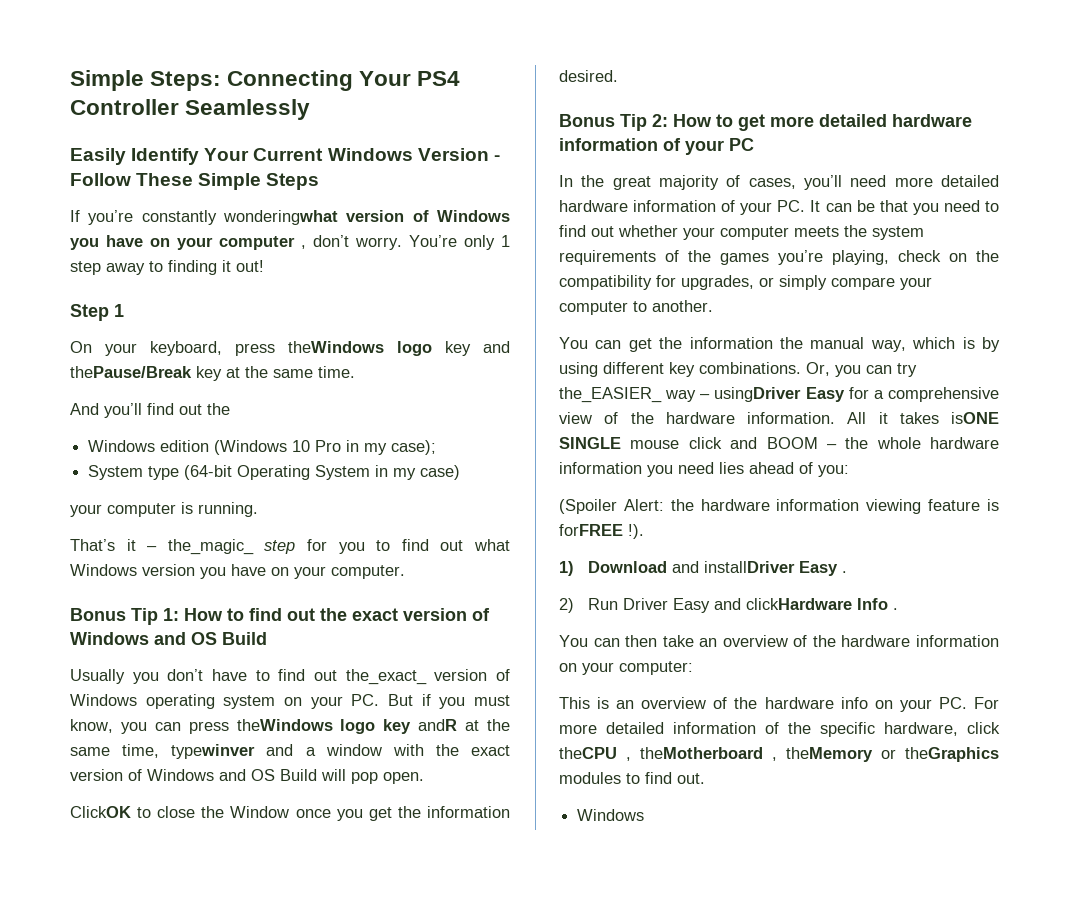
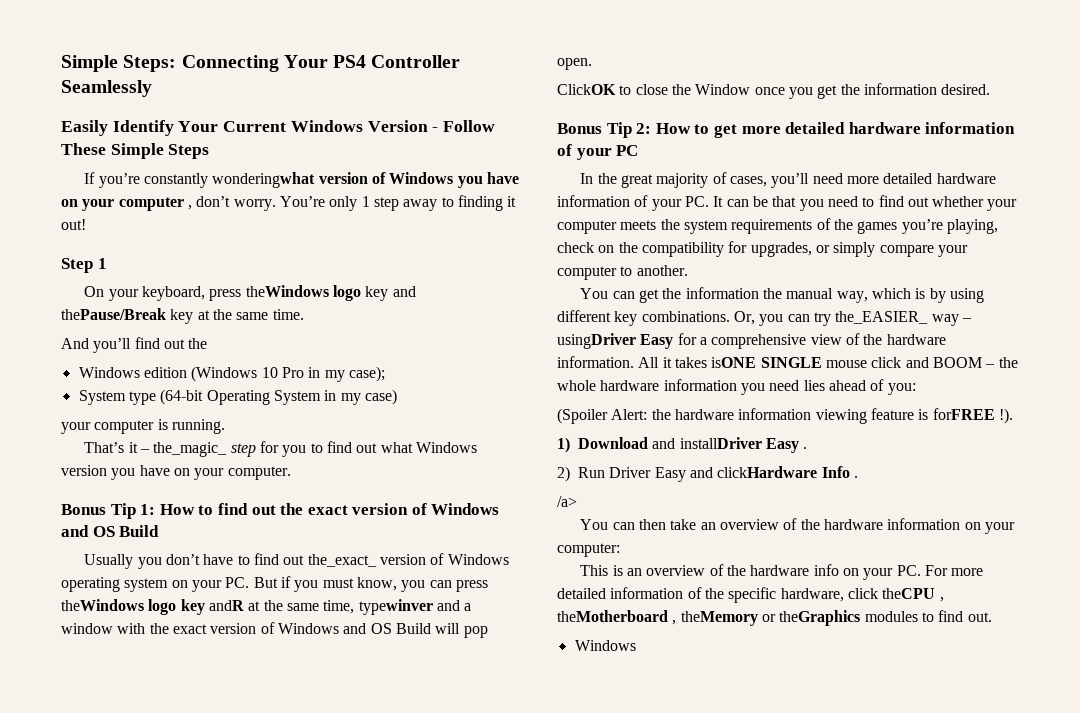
+ /a>

